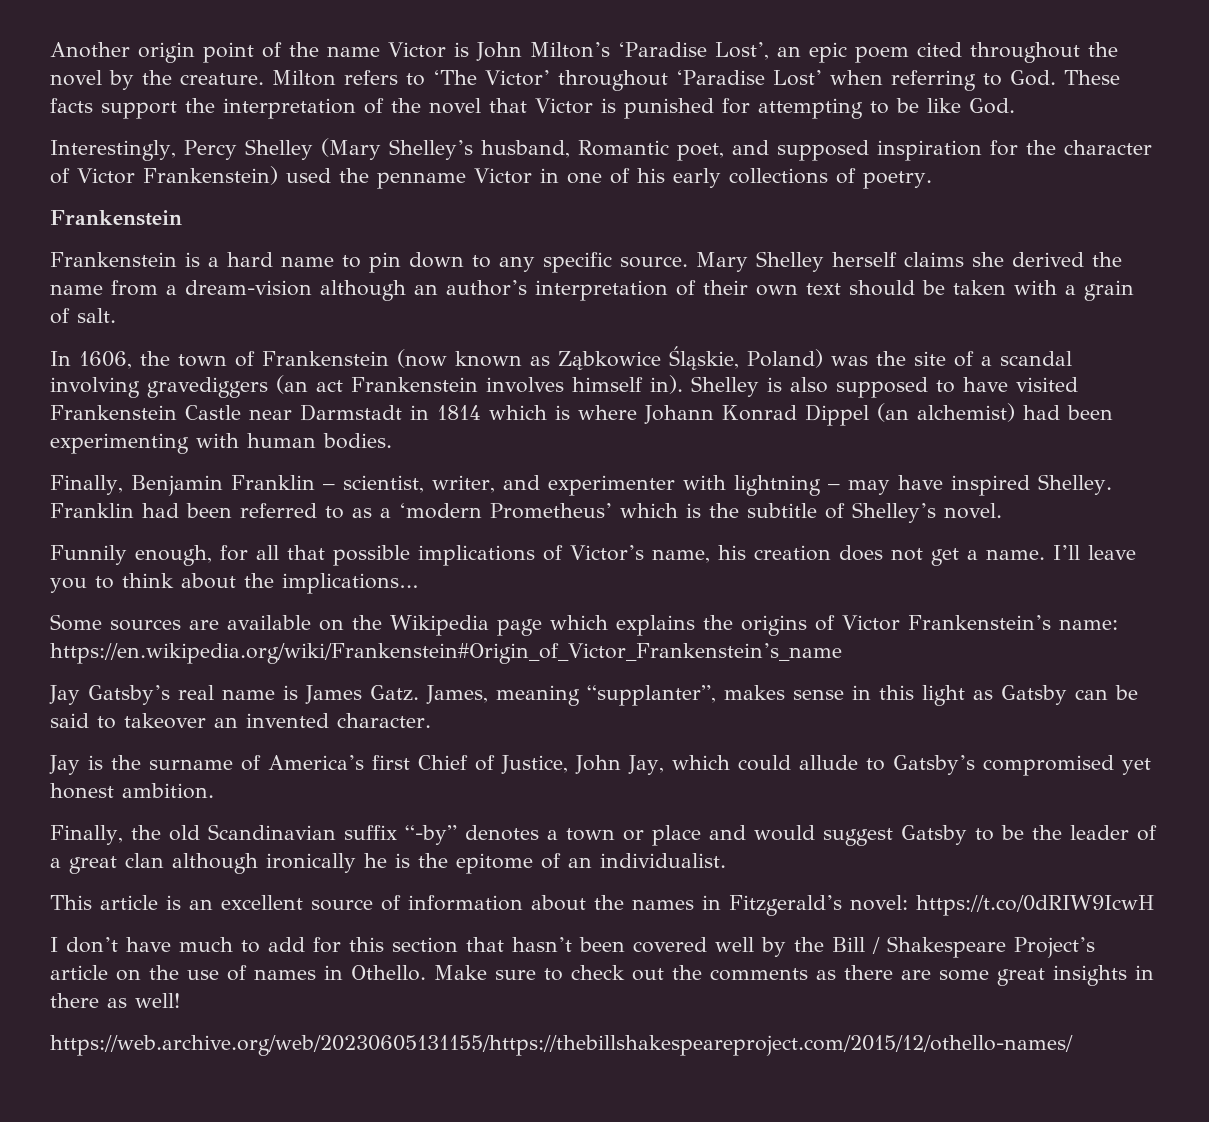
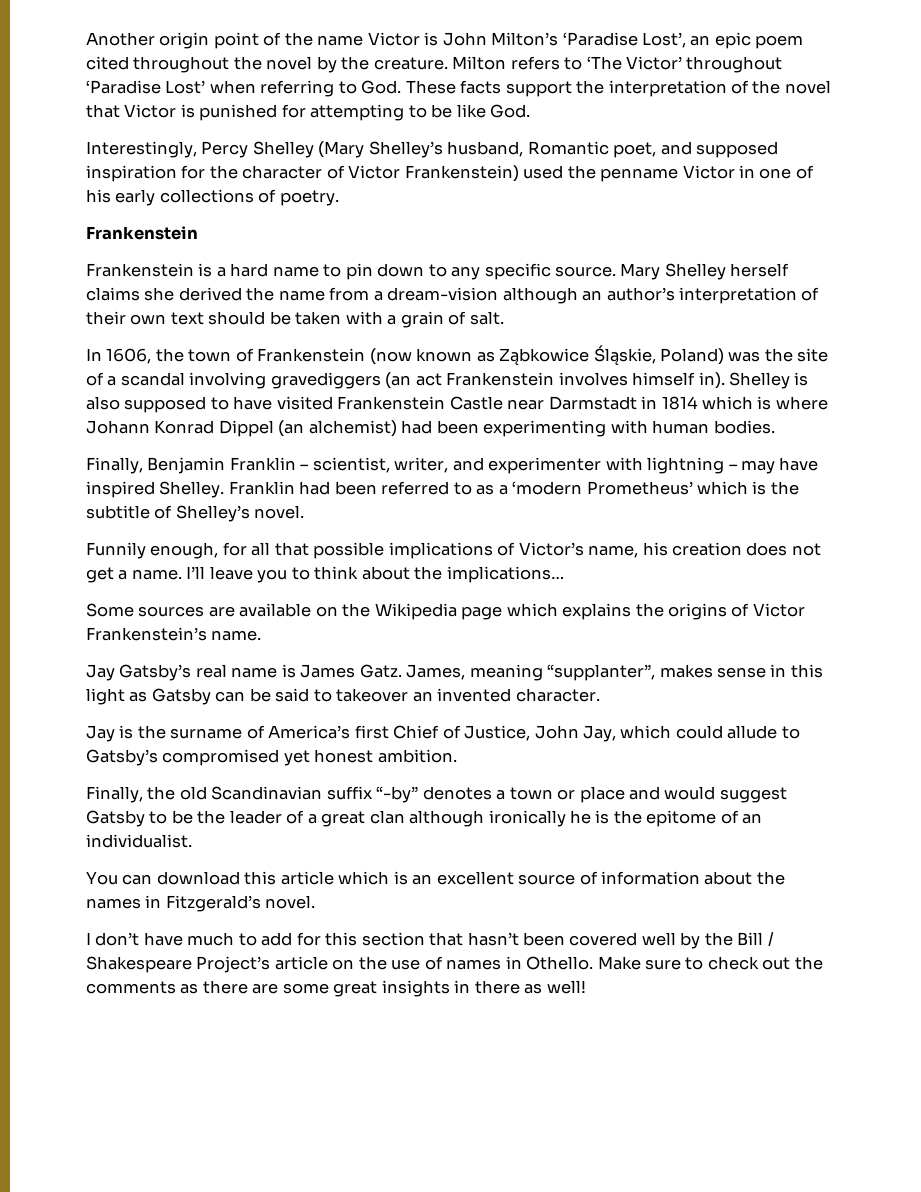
- Some sources are available on the Wikipedia page which explains the origins of Victor Frankenstein’s name: https://en.wikipedia.org/wiki/Frankenstein#Origin_of_Victor_Frankenstein’s_name
+ Some sources are available on the Wikipedia page which explains the origins of Victor Frankenstein’s name.
- This article is an excellent source of information about the names in Fitzgerald’s novel: https://t.co/0dRIW9IcwH
+ You can download this article which is an excellent source of information about the names in Fitzgerald’s novel.
- https://web.archive.org/web/20230605131155/https://thebillshakespeareproject.com/2015/12/othello-names/

